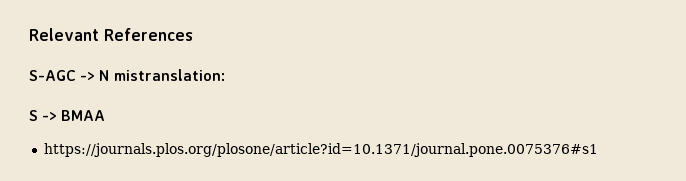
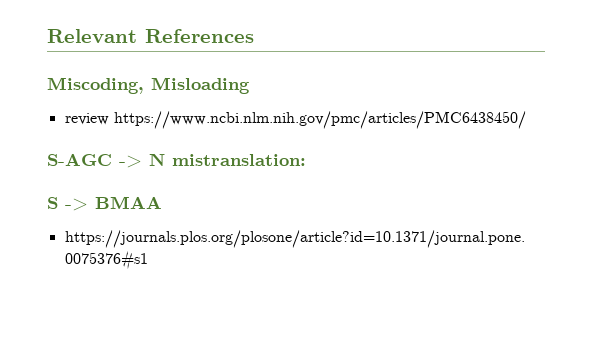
+ Miscoding, Misloading
+ review https://www.ncbi.nlm.nih.gov/pmc/articles/PMC6438450/

